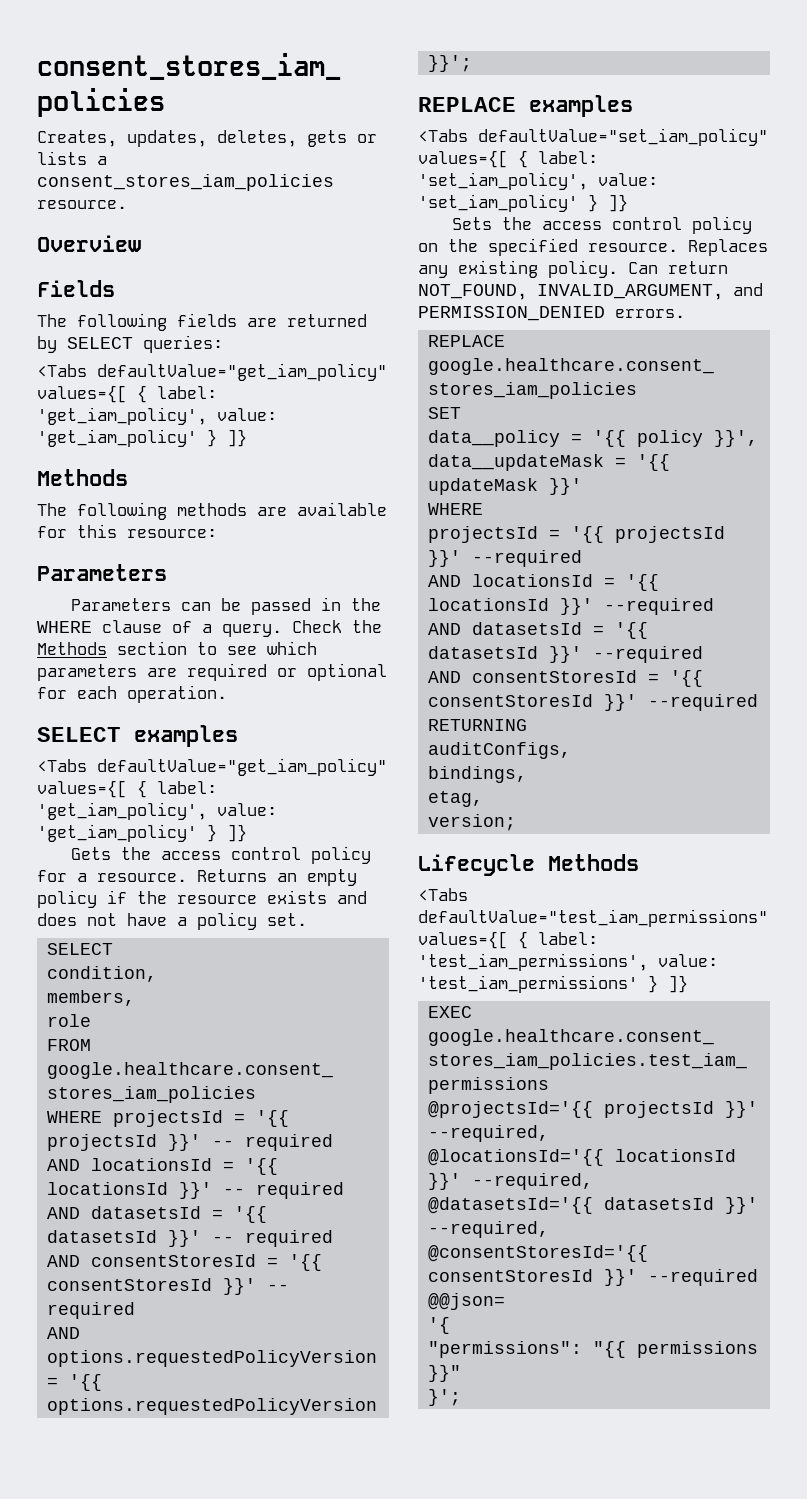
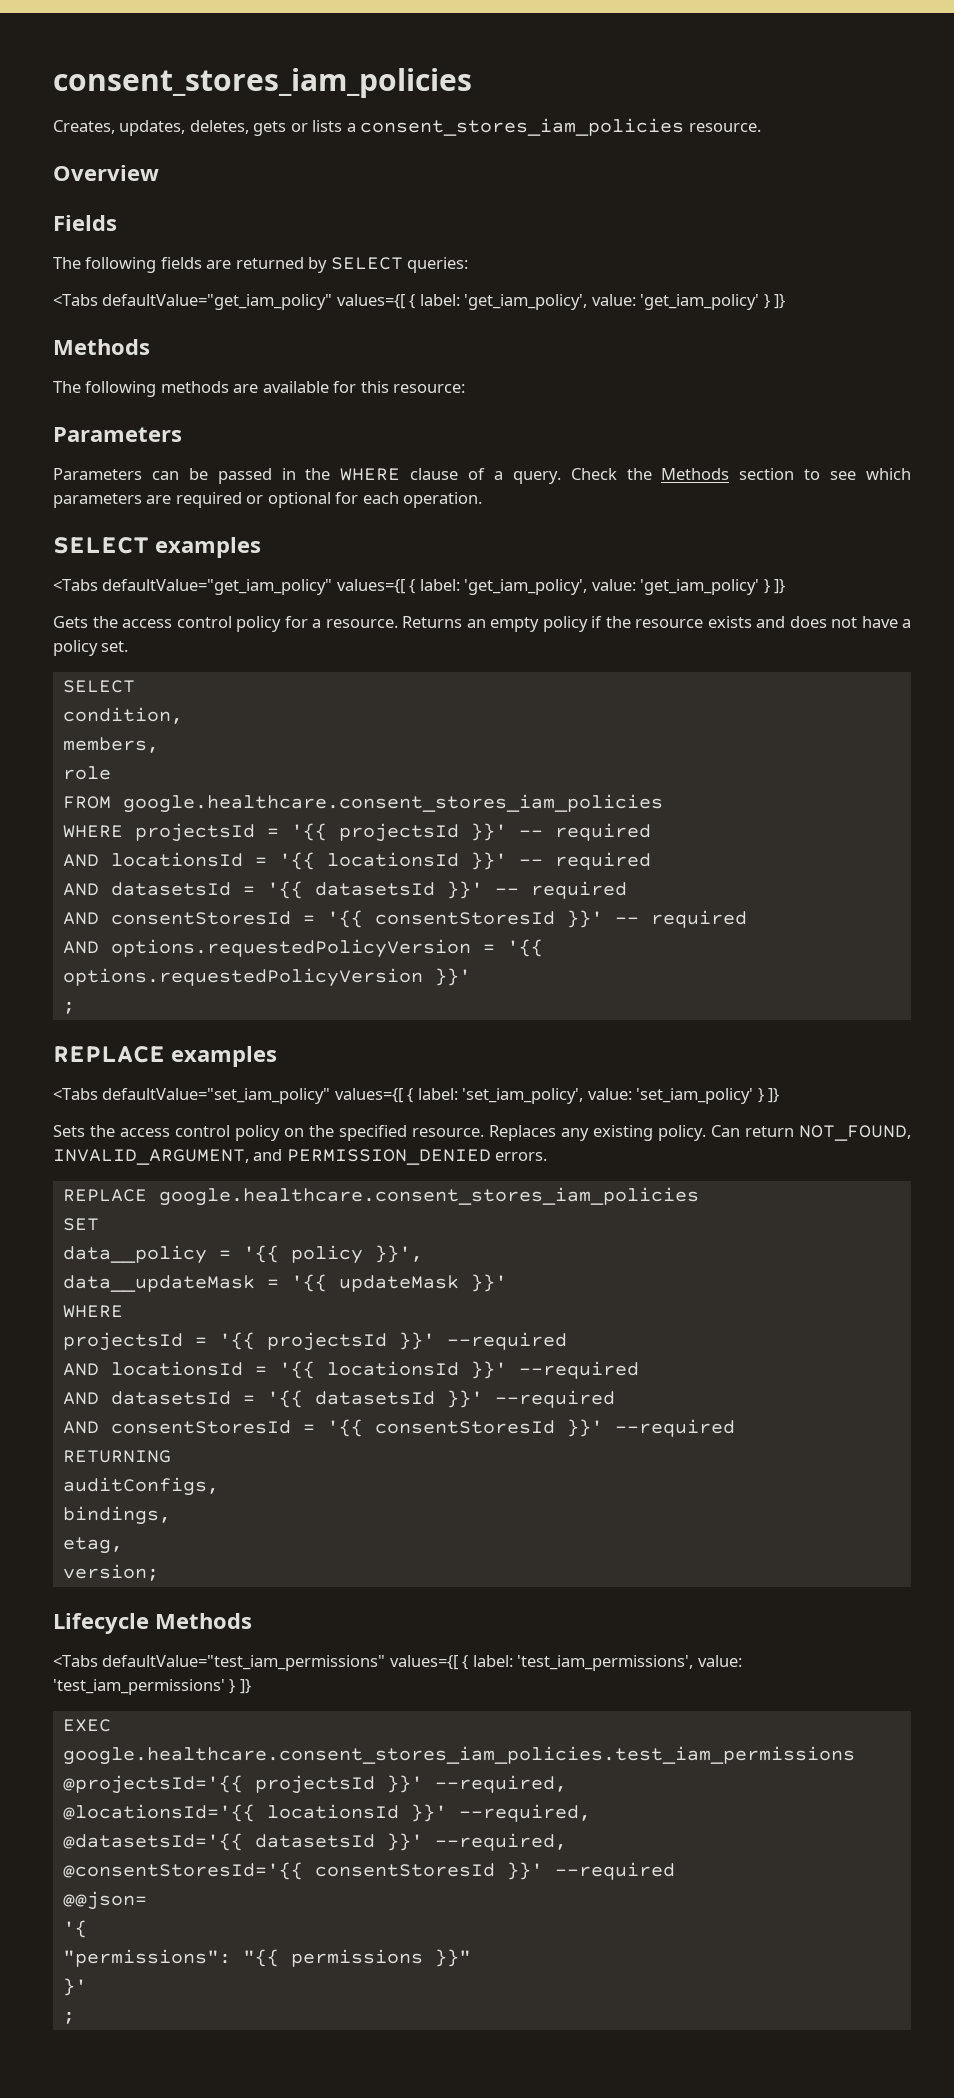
- AND options.requestedPolicyVersion = '{{ options.requestedPolicyVersion }}';
+ AND options.requestedPolicyVersion = '{{ options.requestedPolicyVersion }}'
+ ;
- }';
+ }'
+ ;

